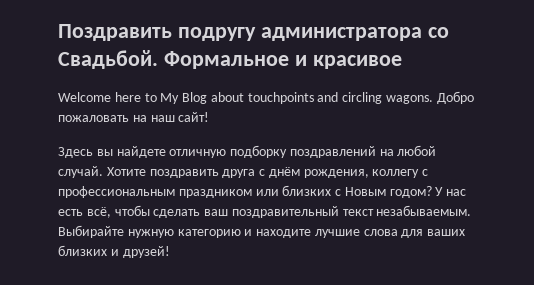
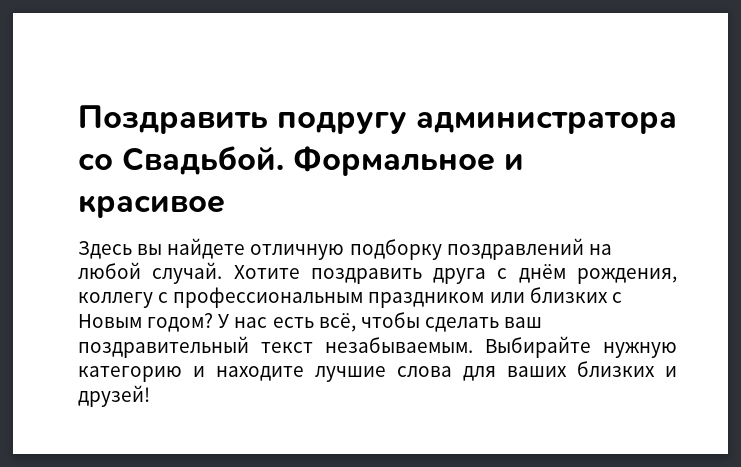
- Welcome here to My Blog about touchpoints and circling wagons. Добро пожаловать на наш сайт!

